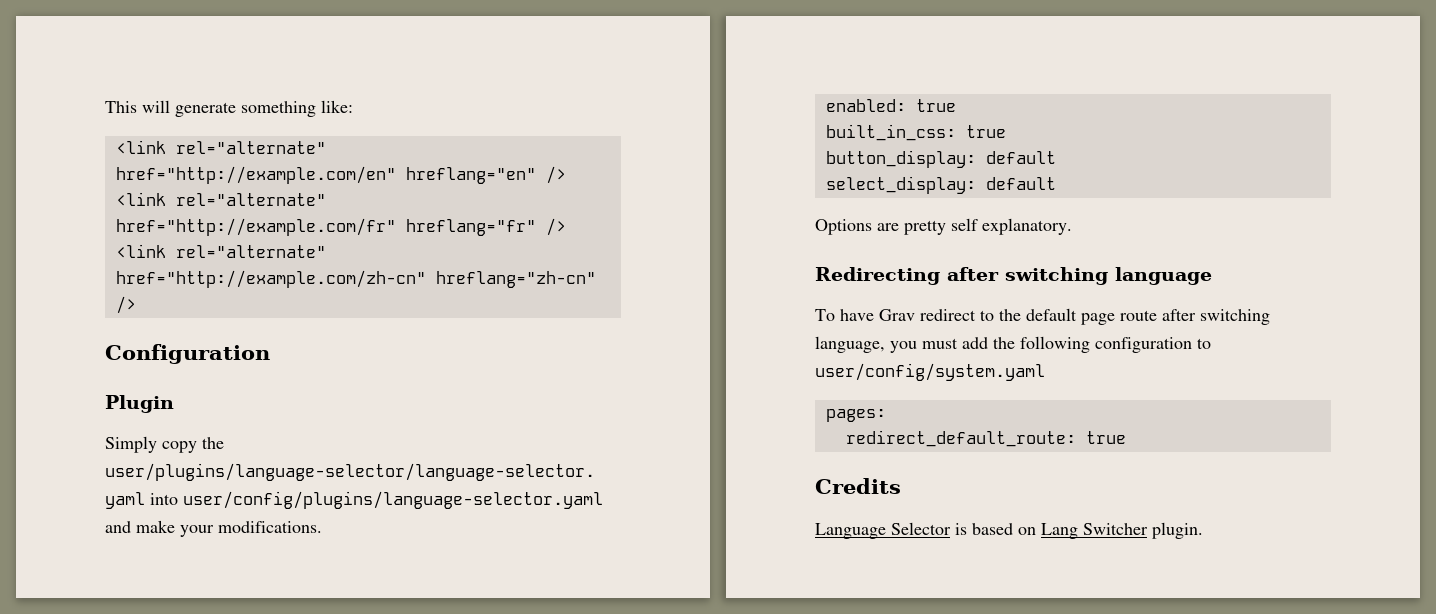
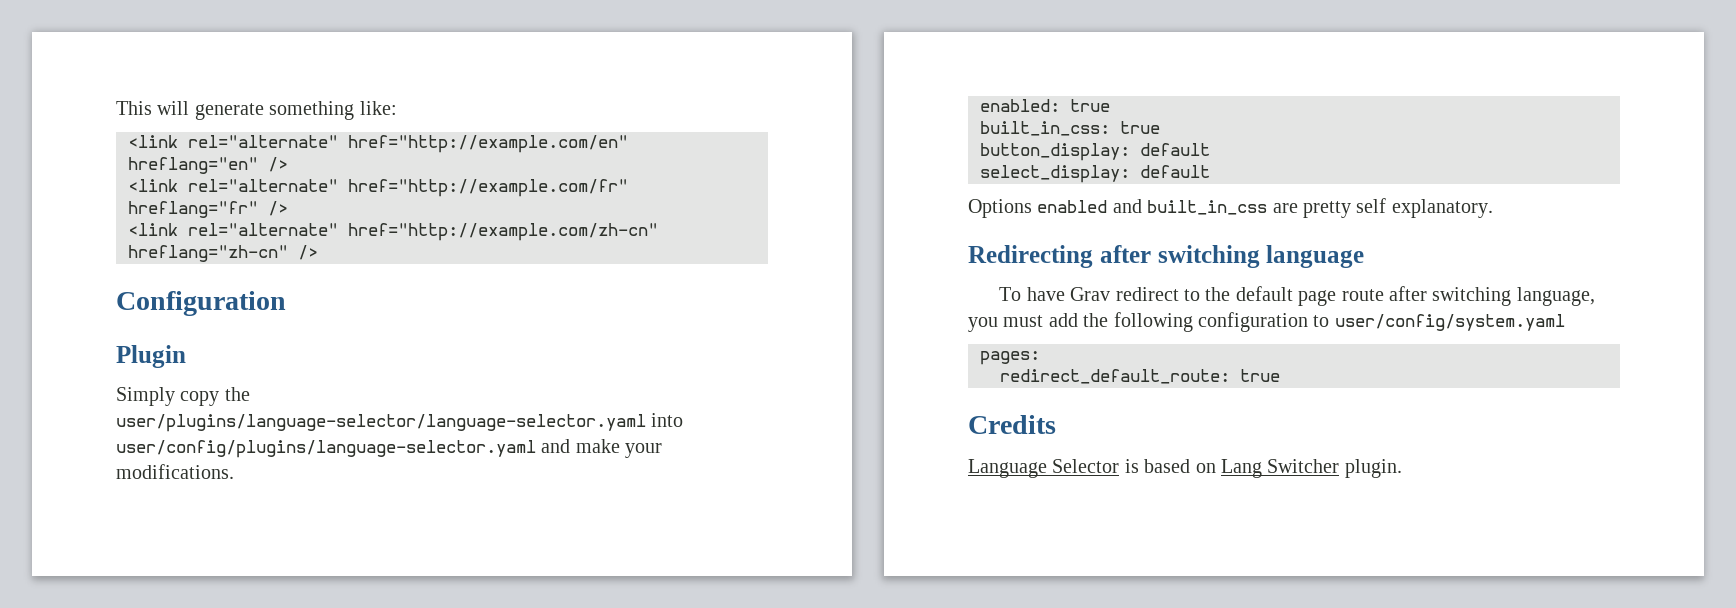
- Options are pretty self explanatory.
+ Options enabled and built_in_css are pretty self explanatory.

